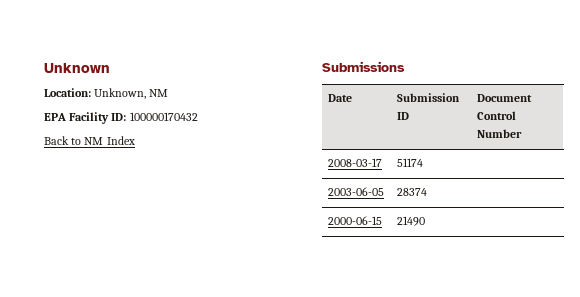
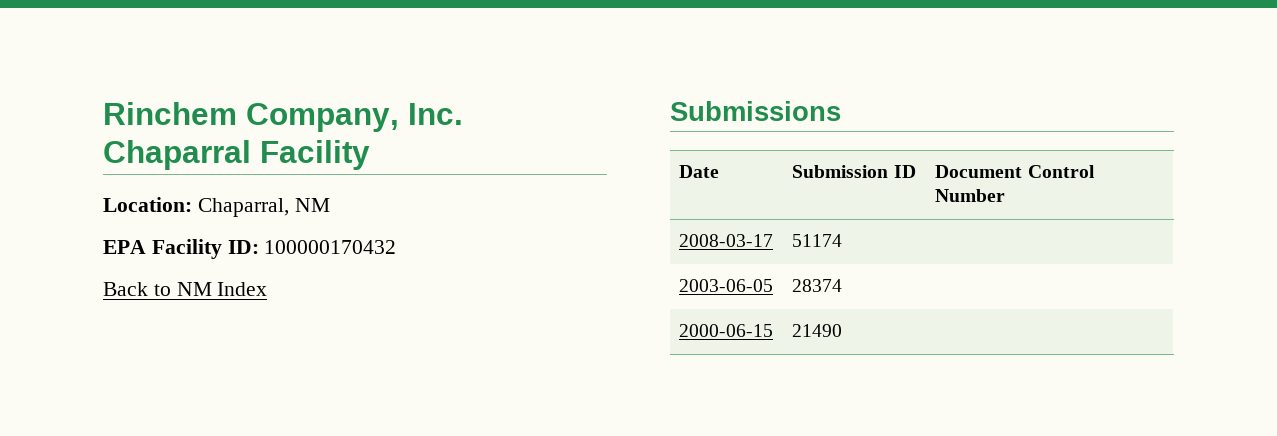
- Unknown
+ Rinchem Company, Inc. Chaparral Facility
- Location: Unknown, NM
+ Location: Chaparral, NM

